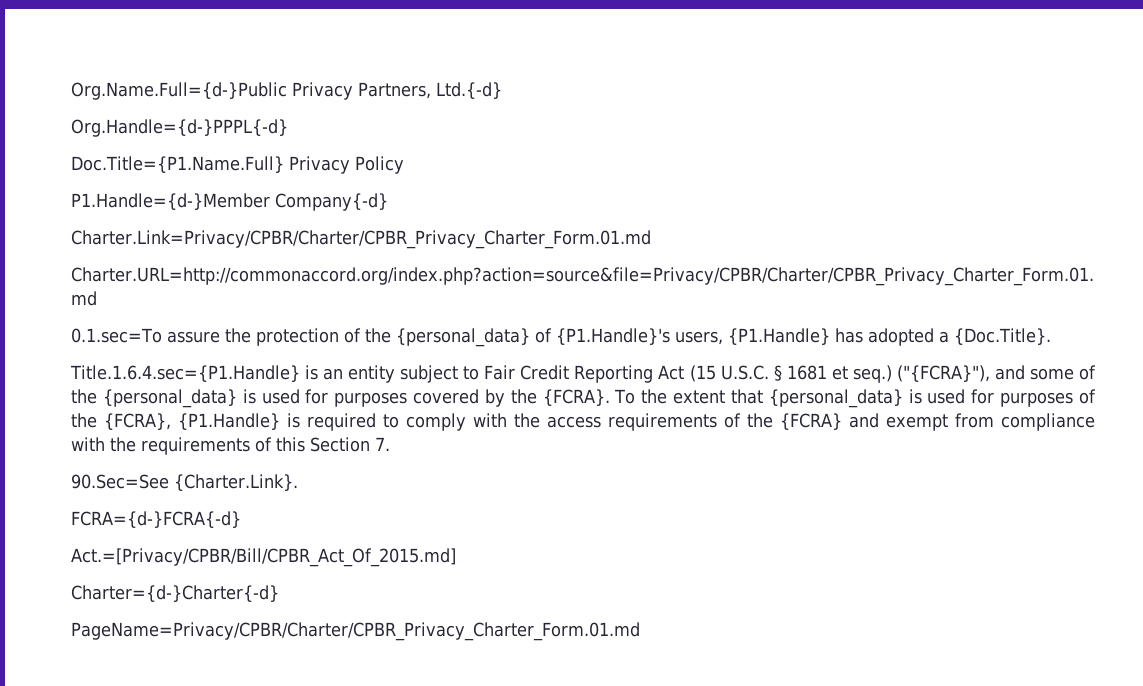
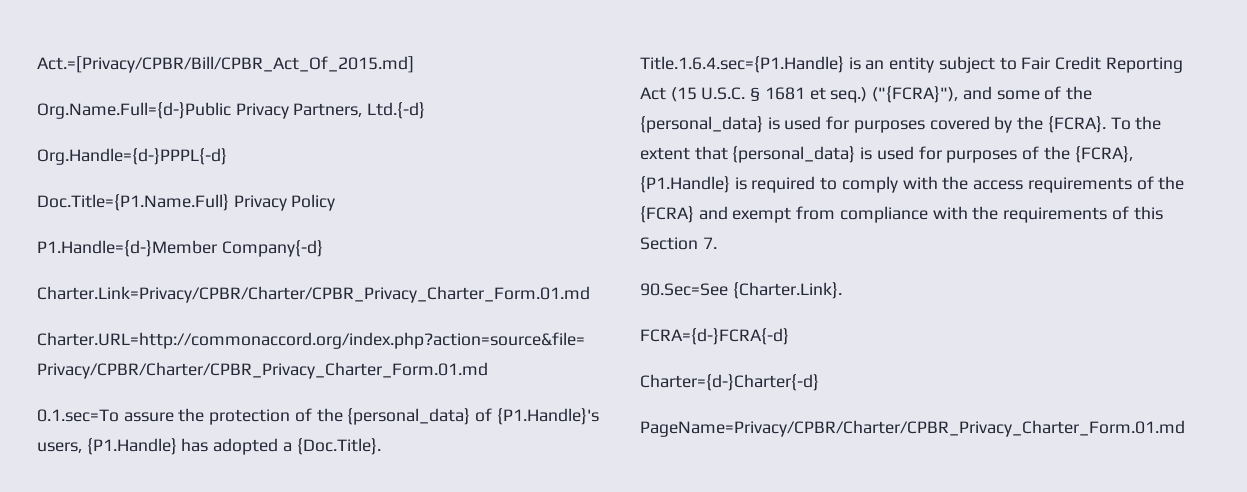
+ Act.=[Privacy/CPBR/Bill/CPBR_Act_Of_2015.md]
- Act.=[Privacy/CPBR/Bill/CPBR_Act_Of_2015.md]

